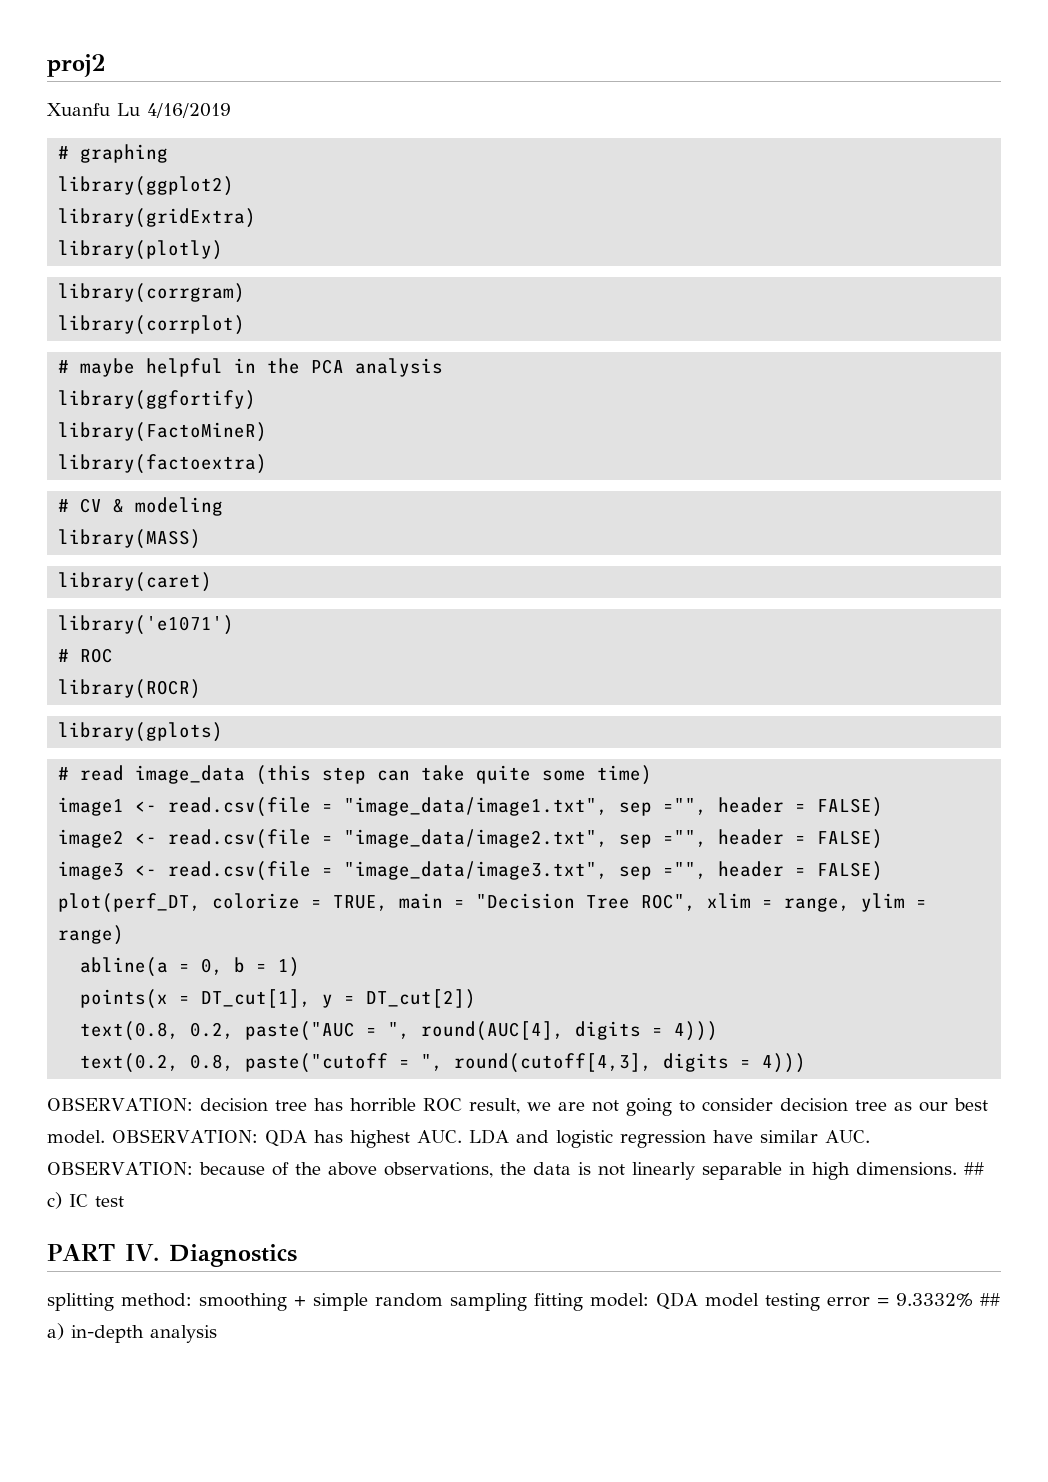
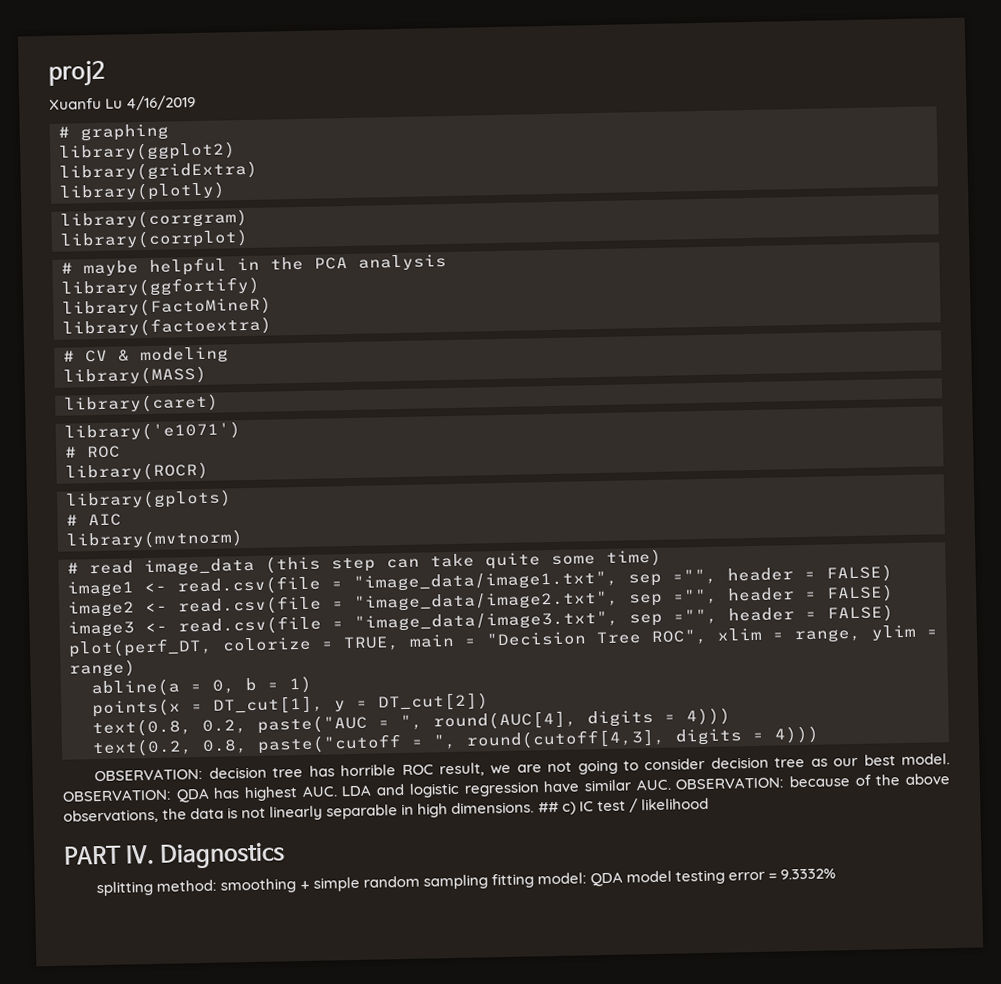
+ # AIC
+ library(mvtnorm)
- ## c) IC test
+ ## c) IC test / likelihood
- splitting method: smoothing + simple random sampling fitting model: QDA model testing error = 9.3332% ## a) in-depth analysis
+ splitting method: smoothing + simple random sampling fitting model: QDA model testing error = 9.3332%

